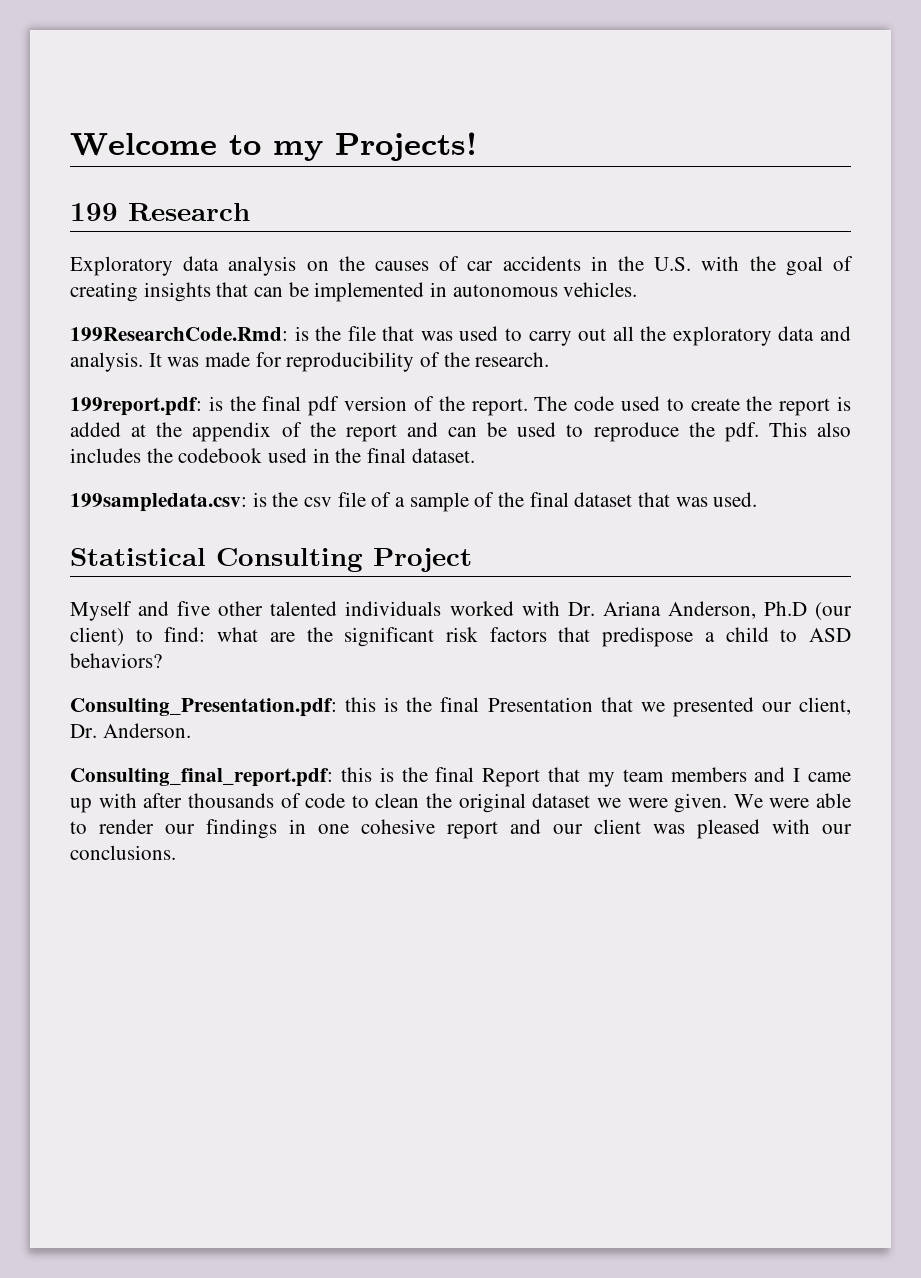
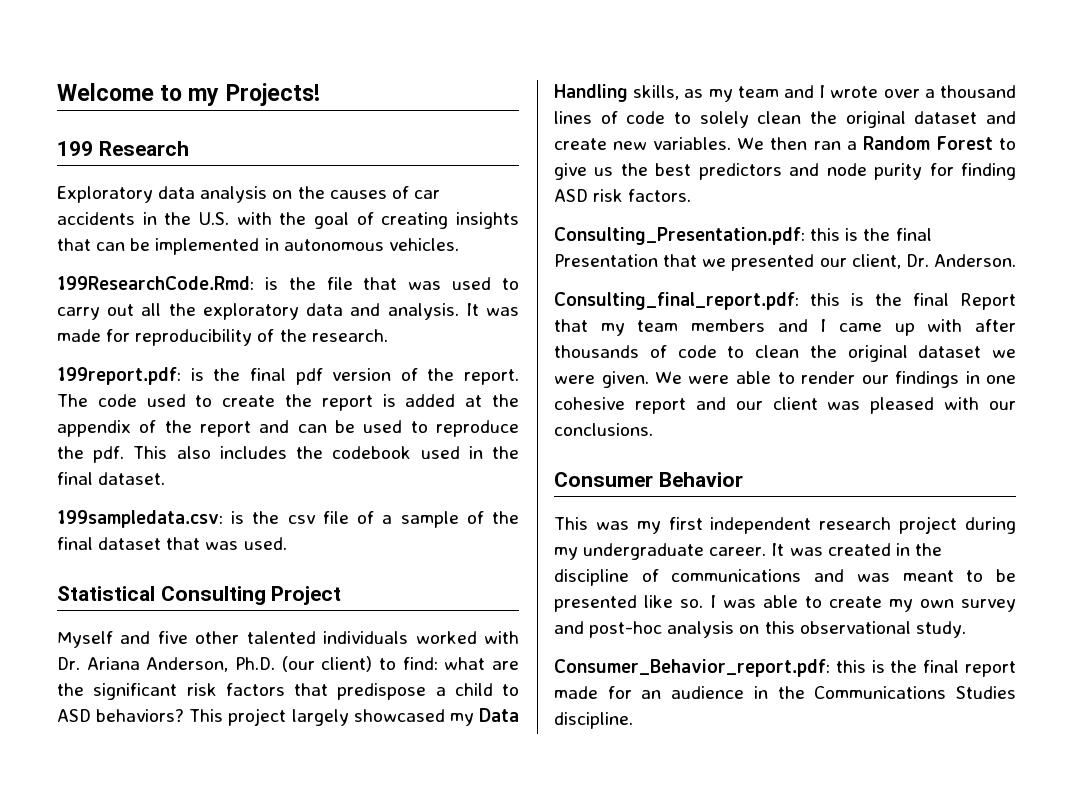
- Myself and five other talented individuals worked with Dr. Ariana Anderson, Ph.D (our client) to find: what are the significant risk factors that predispose a child to ASD behaviors?
+ Myself and five other talented individuals worked with Dr. Ariana Anderson, Ph.D. (our client) to find: what are the significant risk factors that predispose a child to ASD behaviors? This project largely showcased my Data Handling skills, as my team and I wrote over a thousand lines of code to solely clean the original dataset and create new variables. We then ran a Random Forest to give us the best predictors and node purity for finding ASD risk factors.
+ Consumer Behavior
+ This was my first independent research project during my undergraduate career. It was created in the discipline of communications and was meant to be presented like so. I was able to create my own survey and post-hoc analysis on this observational study.
+ Consumer_Behavior_report.pdf: this is the final report made for an audience in the Communications Studies discipline.

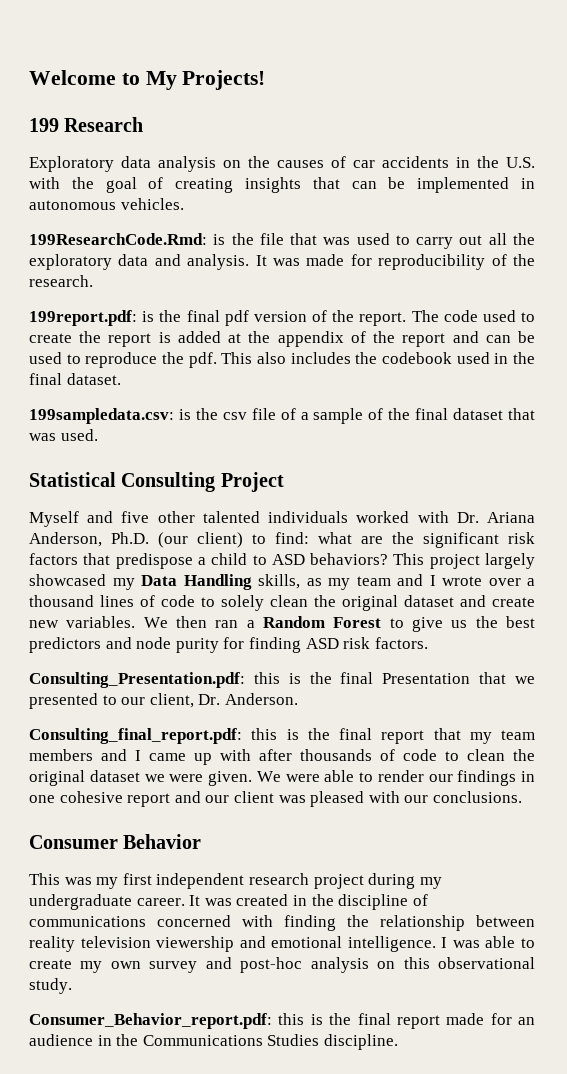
- Welcome to my Projects!
+ Welcome to My Projects!
- Consulting_Presentation.pdf: this is the final Presentation that we presented our client, Dr. Anderson.
+ Consulting_Presentation.pdf: this is the final Presentation that we presented to our client, Dr. Anderson.
- Consulting_final_report.pdf: this is the final Report that my team members and I came up with after thousands of code to clean the original dataset we were given.
+ Consulting_final_report.pdf: this is the final report that my team members and I came up with after thousands of code to clean the original dataset we were given.
- It was created in the discipline of communications and was meant to be presented like so.
+ It was created in the discipline of communications concerned with finding the relationship between reality television viewership and emotional intelligence.

